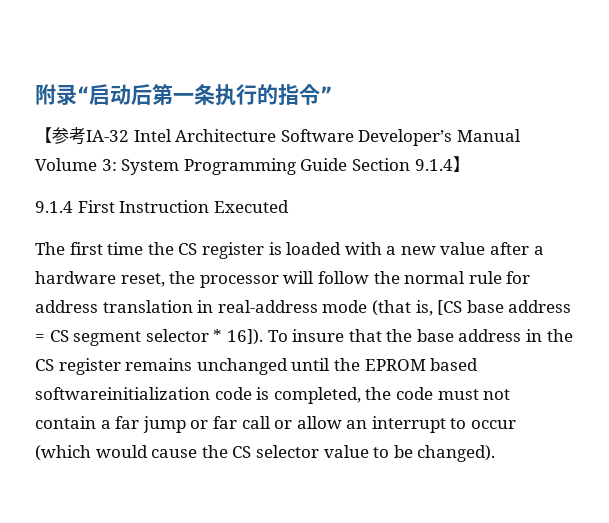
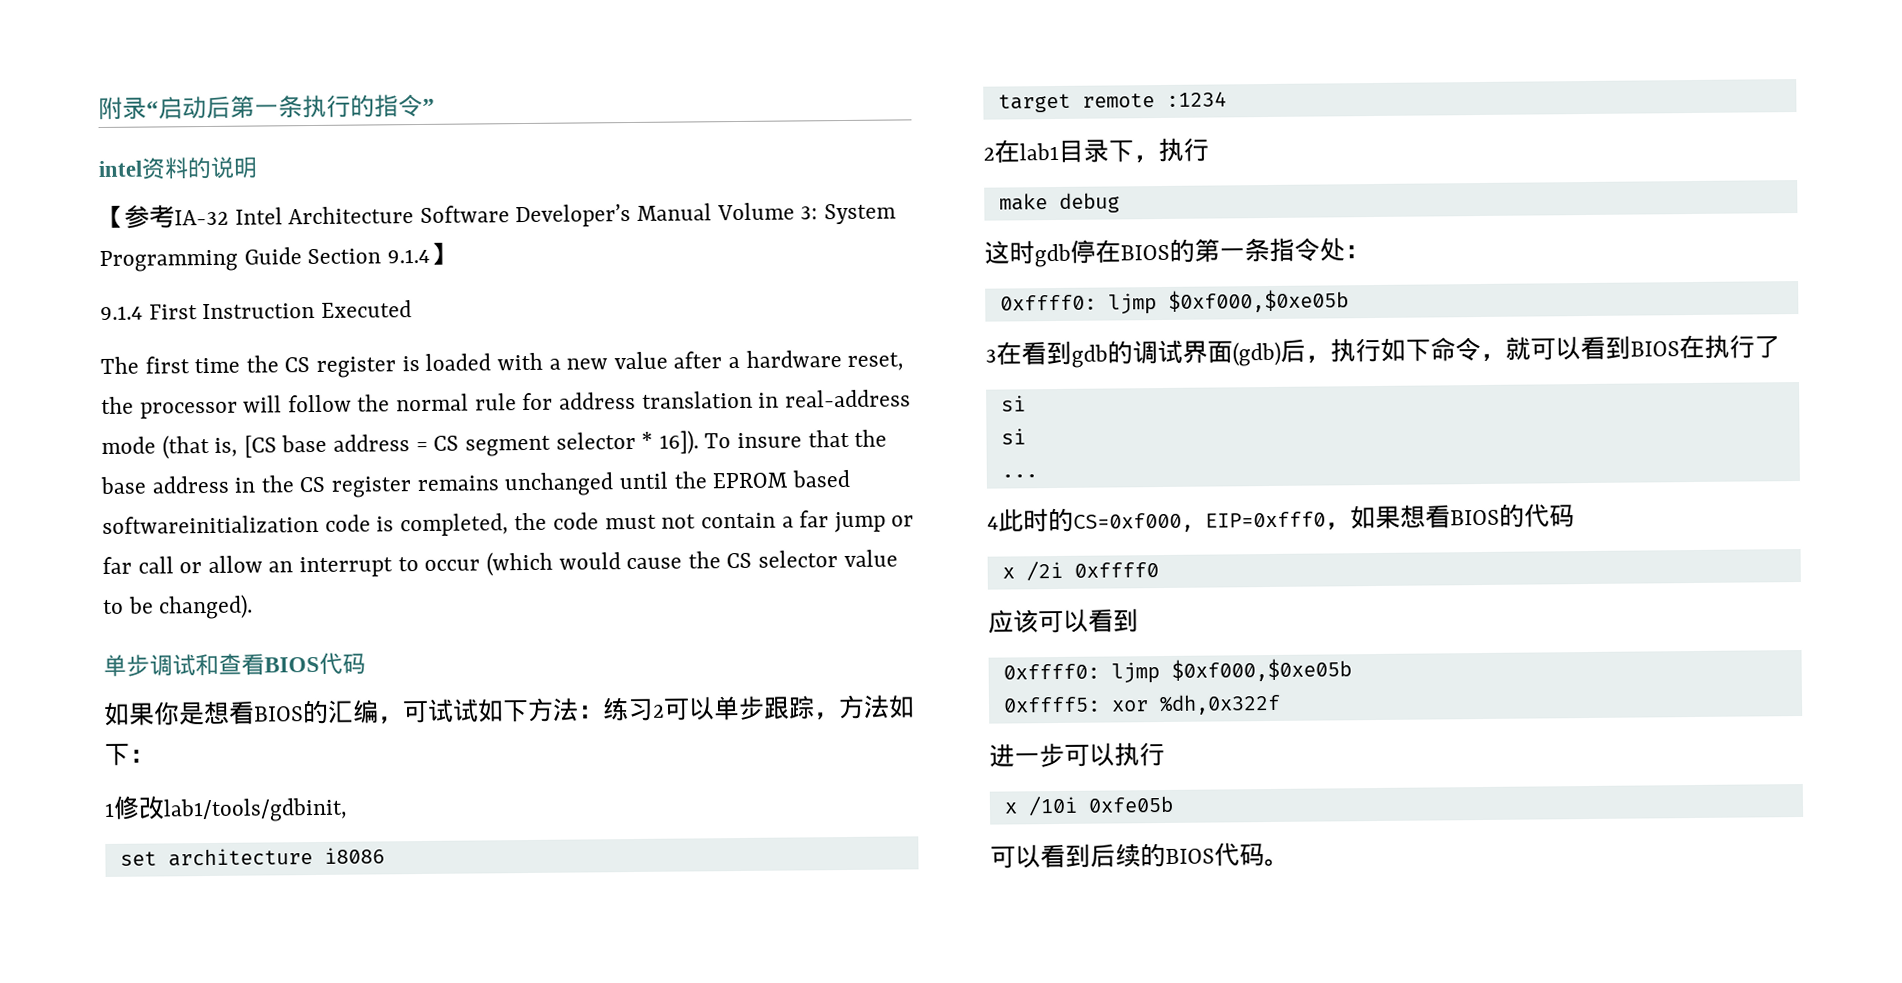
+ intel资料的说明
+ 单步调试和查看BIOS代码
+ 如果你是想看BIOS的汇编，可试试如下方法：练习2可以单步跟踪，方法如下：
+ 1修改lab1/tools/gdbinit,
+ set architecture i8086
+ target remote :1234
+ 2在lab1目录下，执行
+ make debug
+ 这时gdb停在BIOS的第一条指令处：
+ 0xffff0: ljmp $0xf000,$0xe05b
+ 3在看到gdb的调试界面(gdb)后，执行如下命令，就可以看到BIOS在执行了
+ si
+ si
+ ...
+ 4此时的CS=0xf000, EIP=0xfff0，如果想看BIOS的代码
+ x /2i 0xffff0
+ 应该可以看到
+ 0xffff0: ljmp $0xf000,$0xe05b
+ 0xffff5: xor %dh,0x322f
+ 进一步可以执行
+ x /10i 0xfe05b
+ 可以看到后续的BIOS代码。

